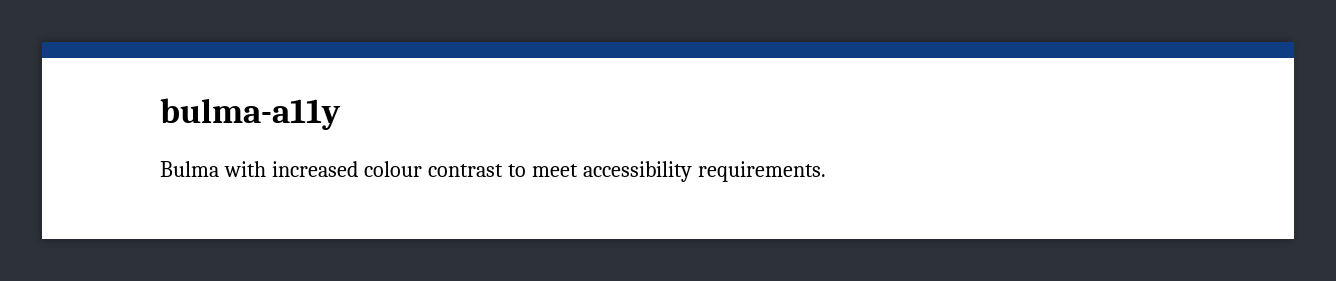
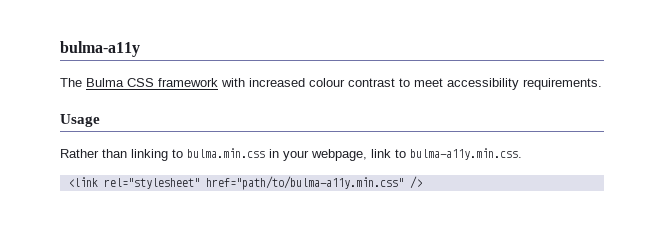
- Bulma with increased colour contrast to meet accessibility requirements.
+ The Bulma CSS framework with increased colour contrast to meet accessibility requirements.
+ Usage
+ Rather than linking to bulma.min.css in your webpage, link to bulma-a11y.min.css.
+ <link rel="stylesheet" href="path/to/bulma-a11y.min.css" />

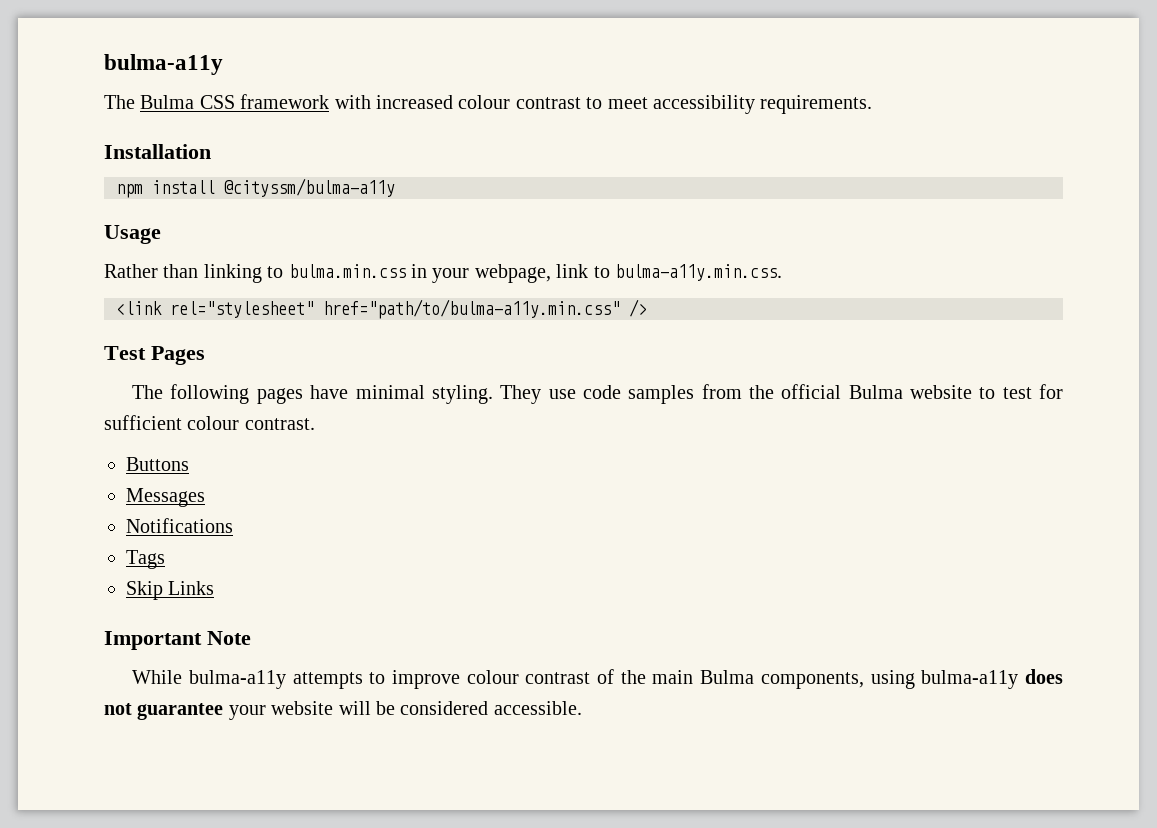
+ Installation
+ npm install @cityssm/bulma-a11y
+ Test Pages
+ The following pages have minimal styling. They use code samples from the official Bulma website to test for sufficient colour contrast.
+ Buttons
+ Messages
+ Notifications
+ Tags
+ Skip Links
+ Important Note
+ While bulma-a11y attempts to improve colour contrast of the main Bulma components, using bulma-a11y does not guarantee your website will be considered accessible.

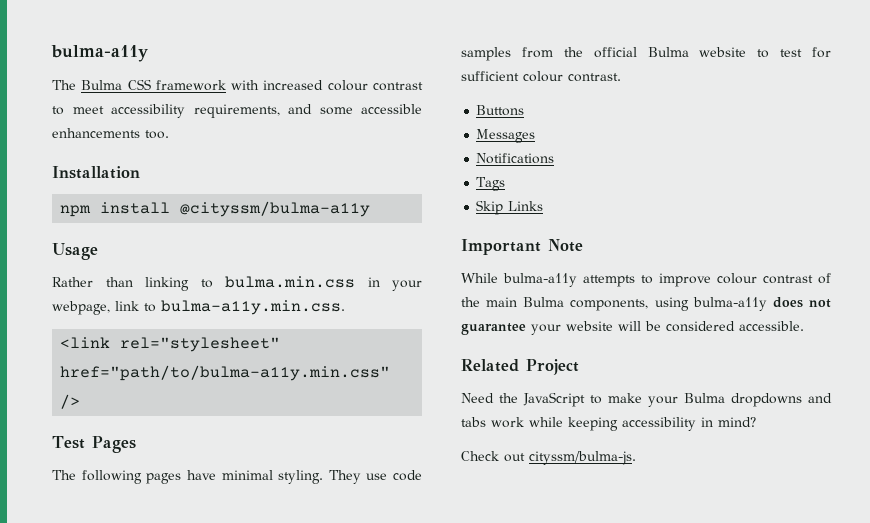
- The Bulma CSS framework with increased colour contrast to meet accessibility requirements.
+ The Bulma CSS framework with increased colour contrast to meet accessibility requirements, and some accessible enhancements too.
+ Related Project
+ Need the JavaScript to make your Bulma dropdowns and tabs work while keeping accessibility in mind?
+ Check out cityssm/bulma-js.

